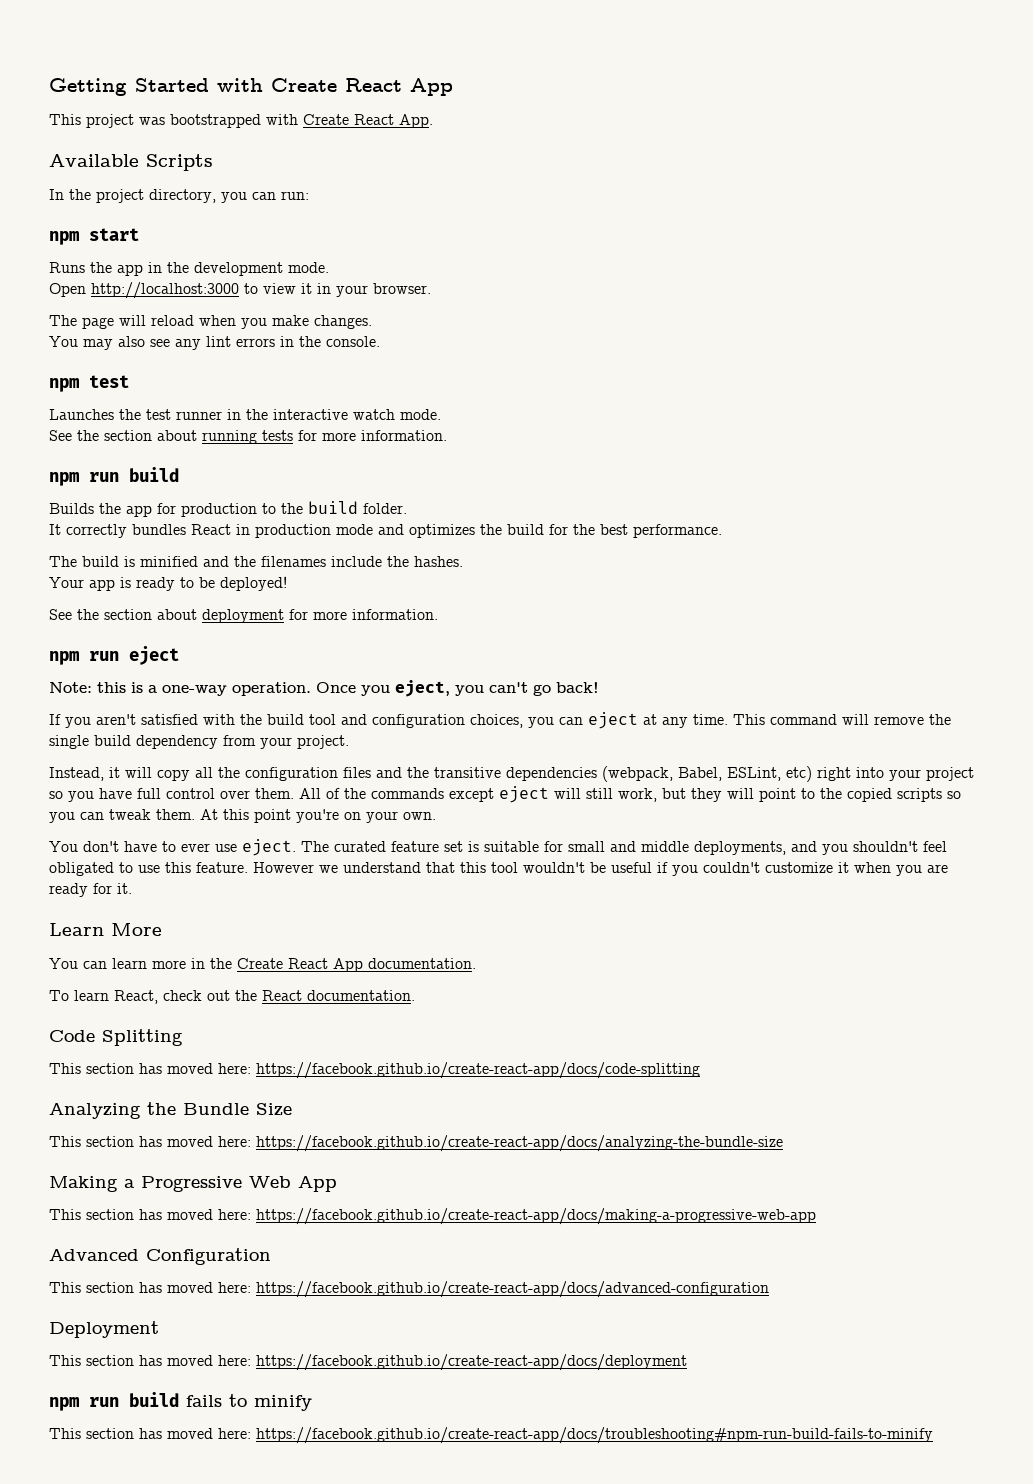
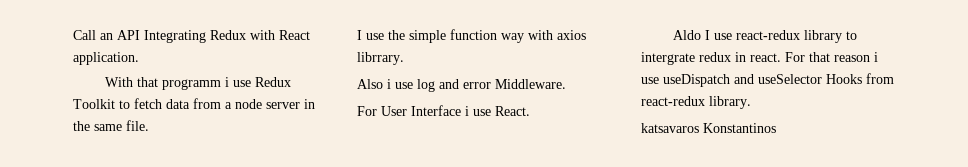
- Getting Started with Create React App
- This project was bootstrapped with Create React App.
- Available Scripts
- In the project directory, you can run:
- npm start
- Runs the app in the development mode.
- Open http://localhost:3000 to view it in your browser.
- The page will reload when you make changes.
- You may also see any lint errors in the console.
- npm test
- Launches the test runner in the interactive watch mode.
- See the section about running tests for more information.
- npm run build
- Builds the app for production to the build folder.
- It correctly bundles React in production mode and optimizes the build for the best performance.
- The build is minified and the filenames include the hashes.
- Your app is ready to be deployed!
- See the section about deployment for more information.
- npm run eject
- Note: this is a one-way operation. Once you eject, you can't go back!
- If you aren't satisfied with the build tool and configuration choices, you can eject at any time. This command will remove the single build dependency from your project.
- Instead, it will copy all the configuration files and the transitive dependencies (webpack, Babel, ESLint, etc) right into your project so you have full control over them. All of the commands except eject will still work, but they will point to the copied scripts so you can tweak them. At this point you're on your own.
- You don't have to ever use eject. The curated feature set is suitable for small and middle deployments, and you shouldn't feel obligated to use this feature. However we understand that this tool wouldn't be useful if you couldn't customize it when you are ready for it.
- Learn More
- You can learn more in the Create React App documentation.
- To learn React, check out the React documentation.
- Code Splitting
- This section has moved here: https://facebook.github.io/create-react-app/docs/code-splitting
- Analyzing the Bundle Size
- This section has moved here: https://facebook.github.io/create-react-app/docs/analyzing-the-bundle-size
- Making a Progressive Web App
- This section has moved here: https://facebook.github.io/create-react-app/docs/making-a-progressive-web-app
- Advanced Configuration
- This section has moved here: https://facebook.github.io/create-react-app/docs/advanced-configuration
- Deployment
- This section has moved here: https://facebook.github.io/create-react-app/docs/deployment
- npm run build fails to minify
- This section has moved here: https://facebook.github.io/create-react-app/docs/troubleshooting#npm-run-build-fails-to-minify
+ Call an API Integrating Redux with React application.
+ With that programm i use Redux Toolkit to fetch data from a node server in the same file.
+ I use the simple function way with axios librrary.
+ Also i use log and error Middleware.
+ For User Interface i use React.
+ Aldo I use react-redux library to intergrate redux in react. For that reason i use useDispatch and useSelector Hooks from react-redux library.
+ katsavaros Konstantinos

